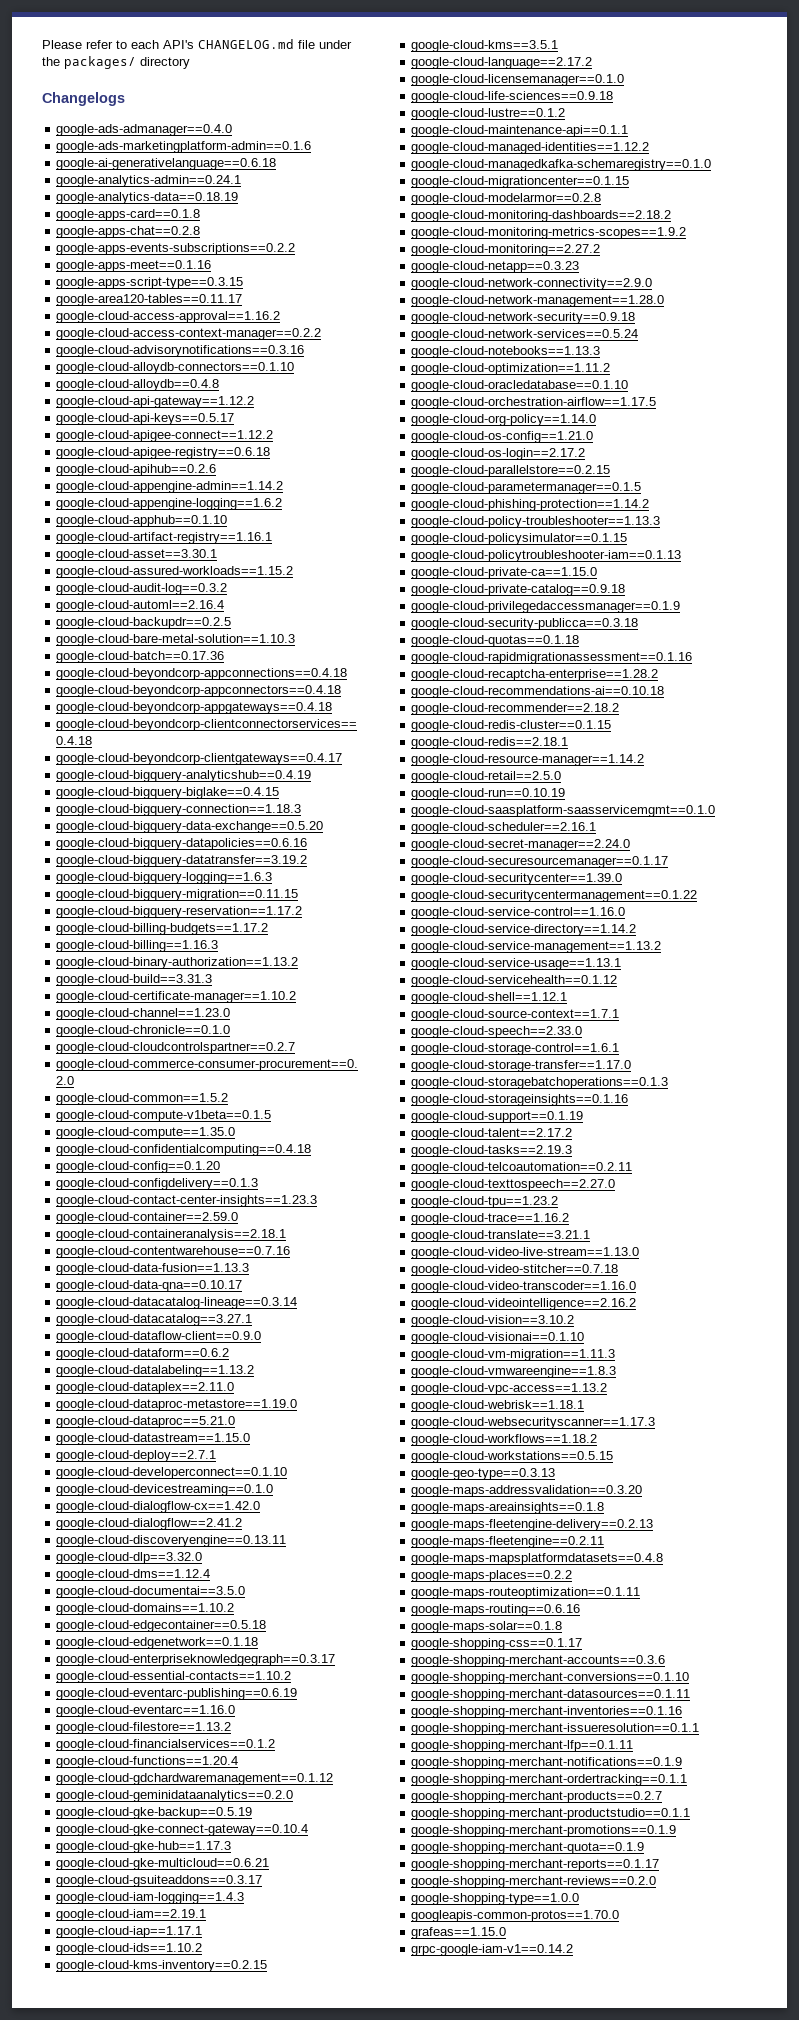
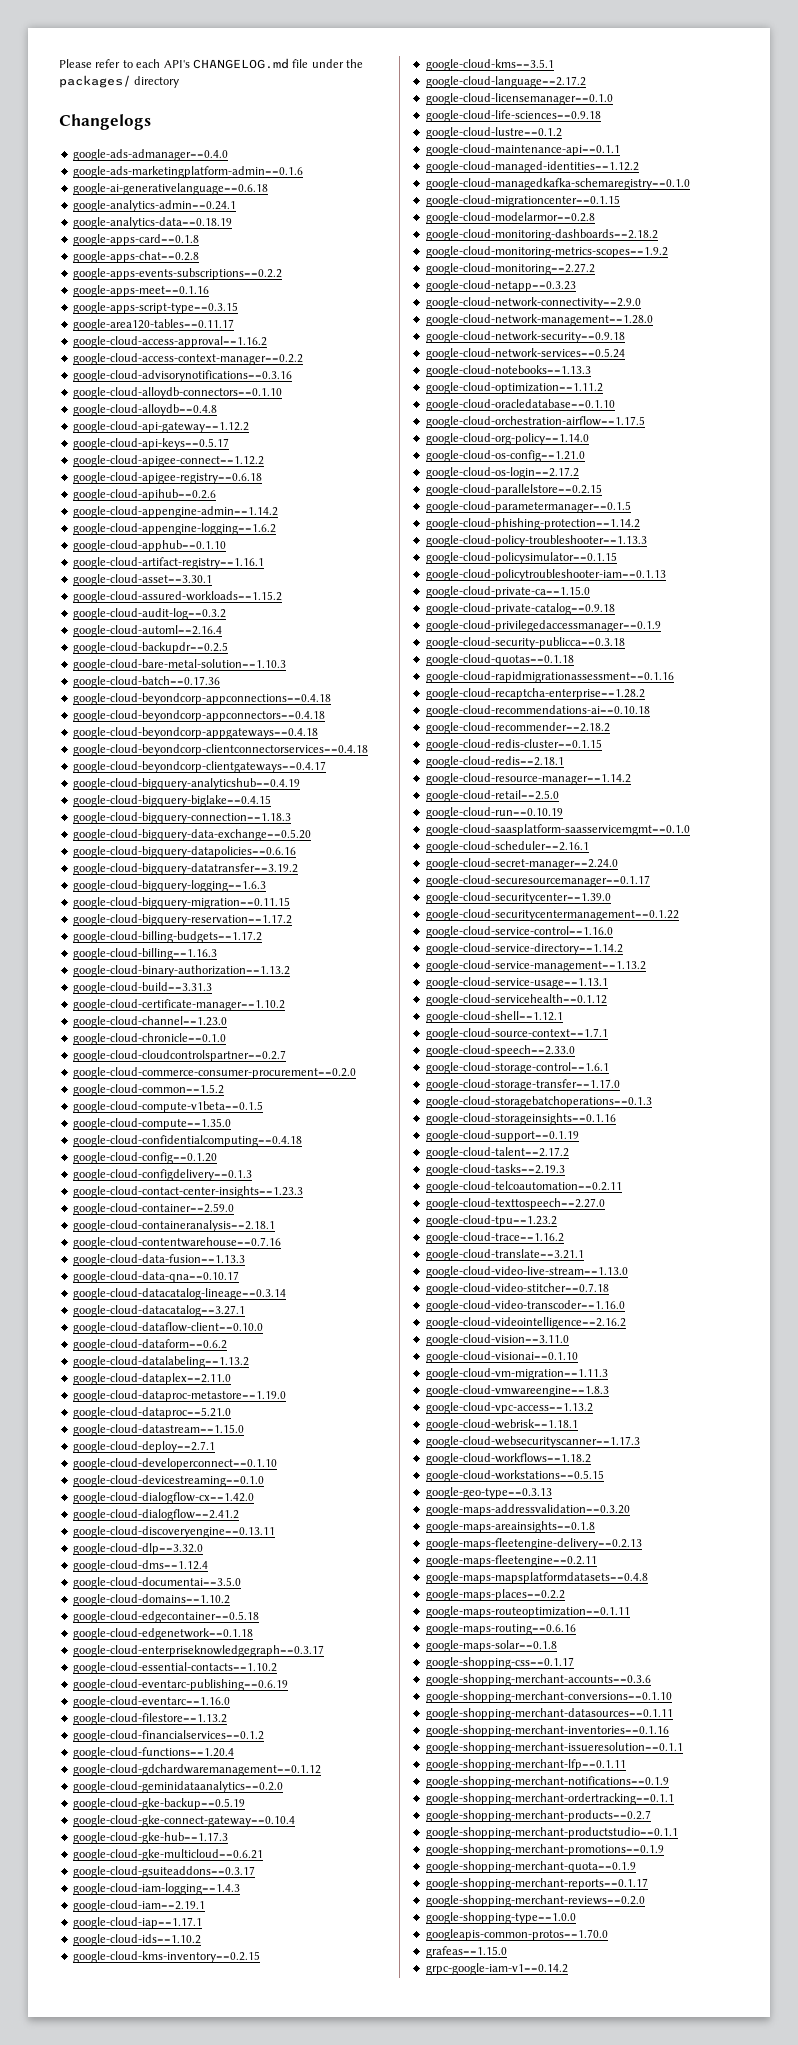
- google-cloud-dataflow-client==0.9.0
+ google-cloud-dataflow-client==0.10.0
- google-cloud-vision==3.10.2
+ google-cloud-vision==3.11.0

